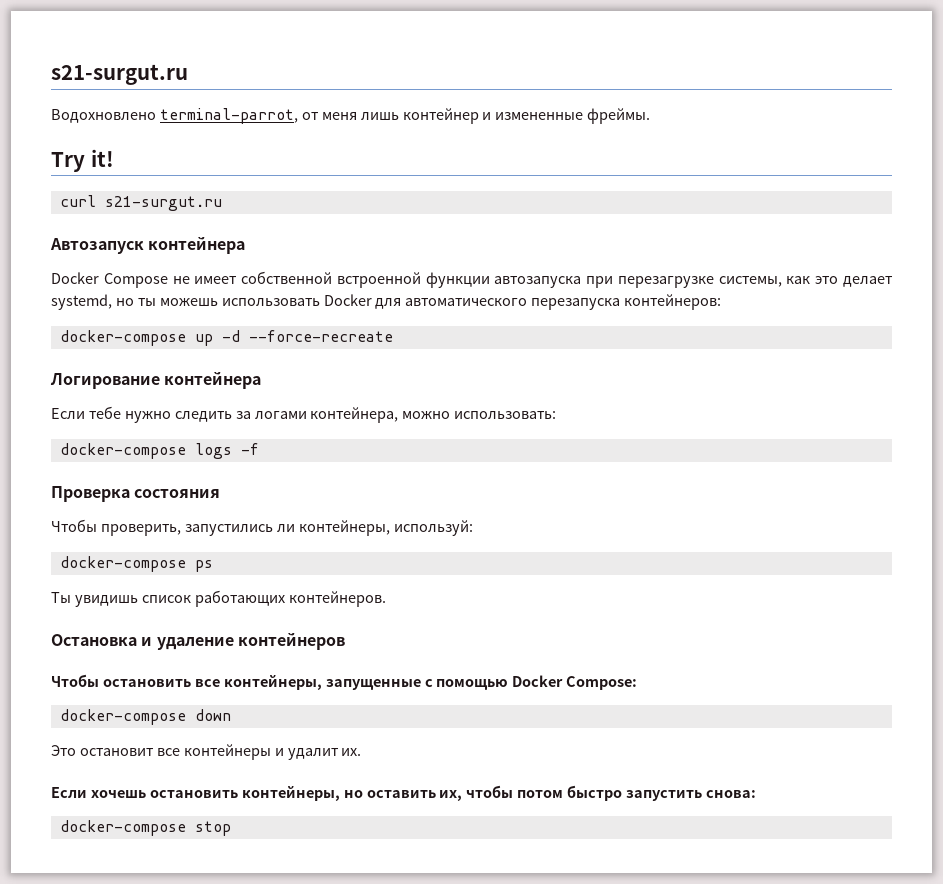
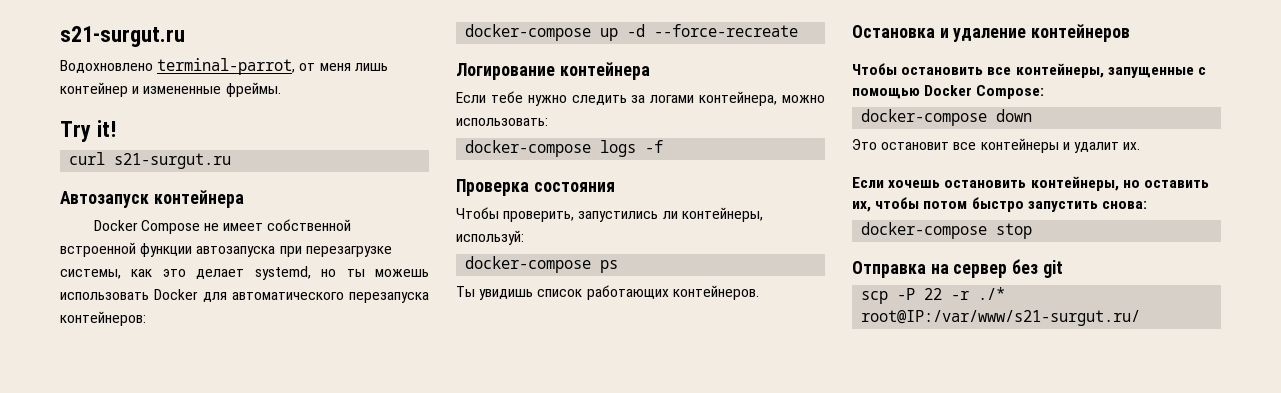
+ Отправка на сервер без git
+ scp -P 22 -r ./* root@IP:/var/www/s21-surgut.ru/

